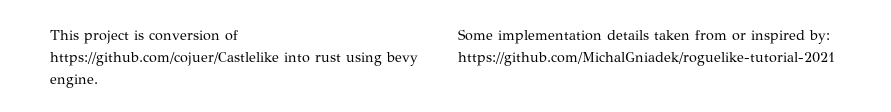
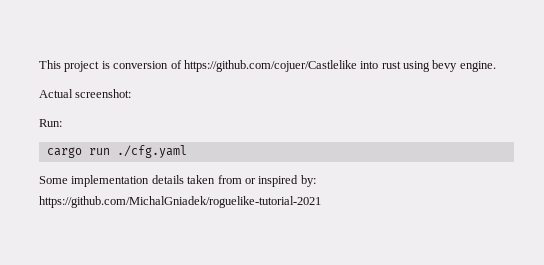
+ Actual screenshot:
+ Run:
+ cargo run ./cfg.yaml

